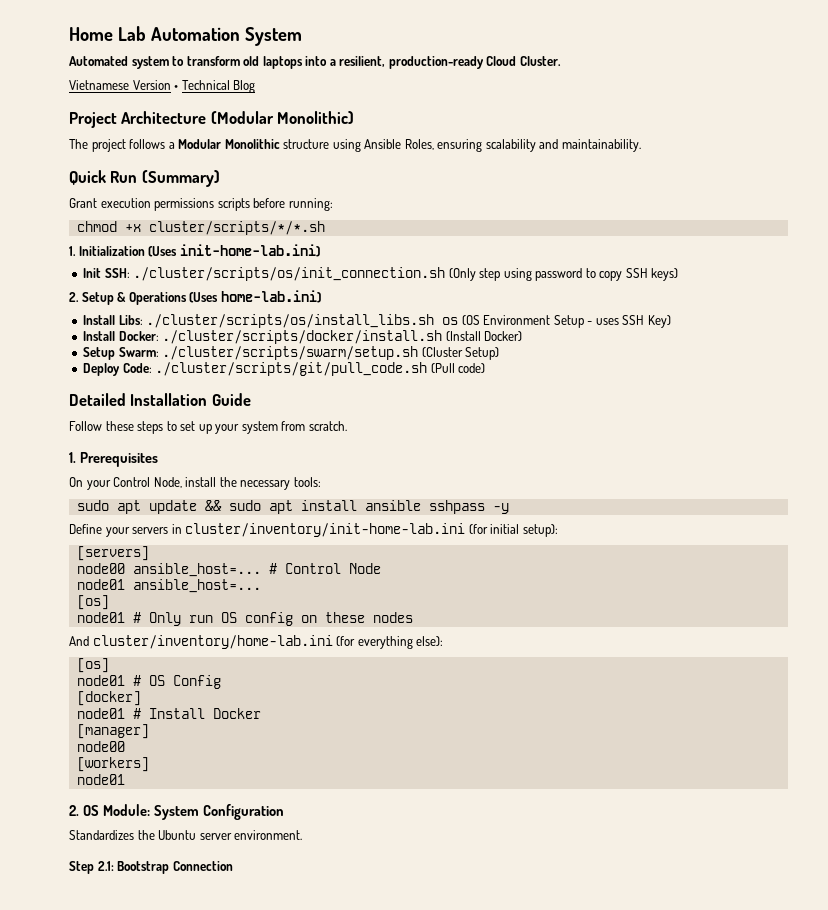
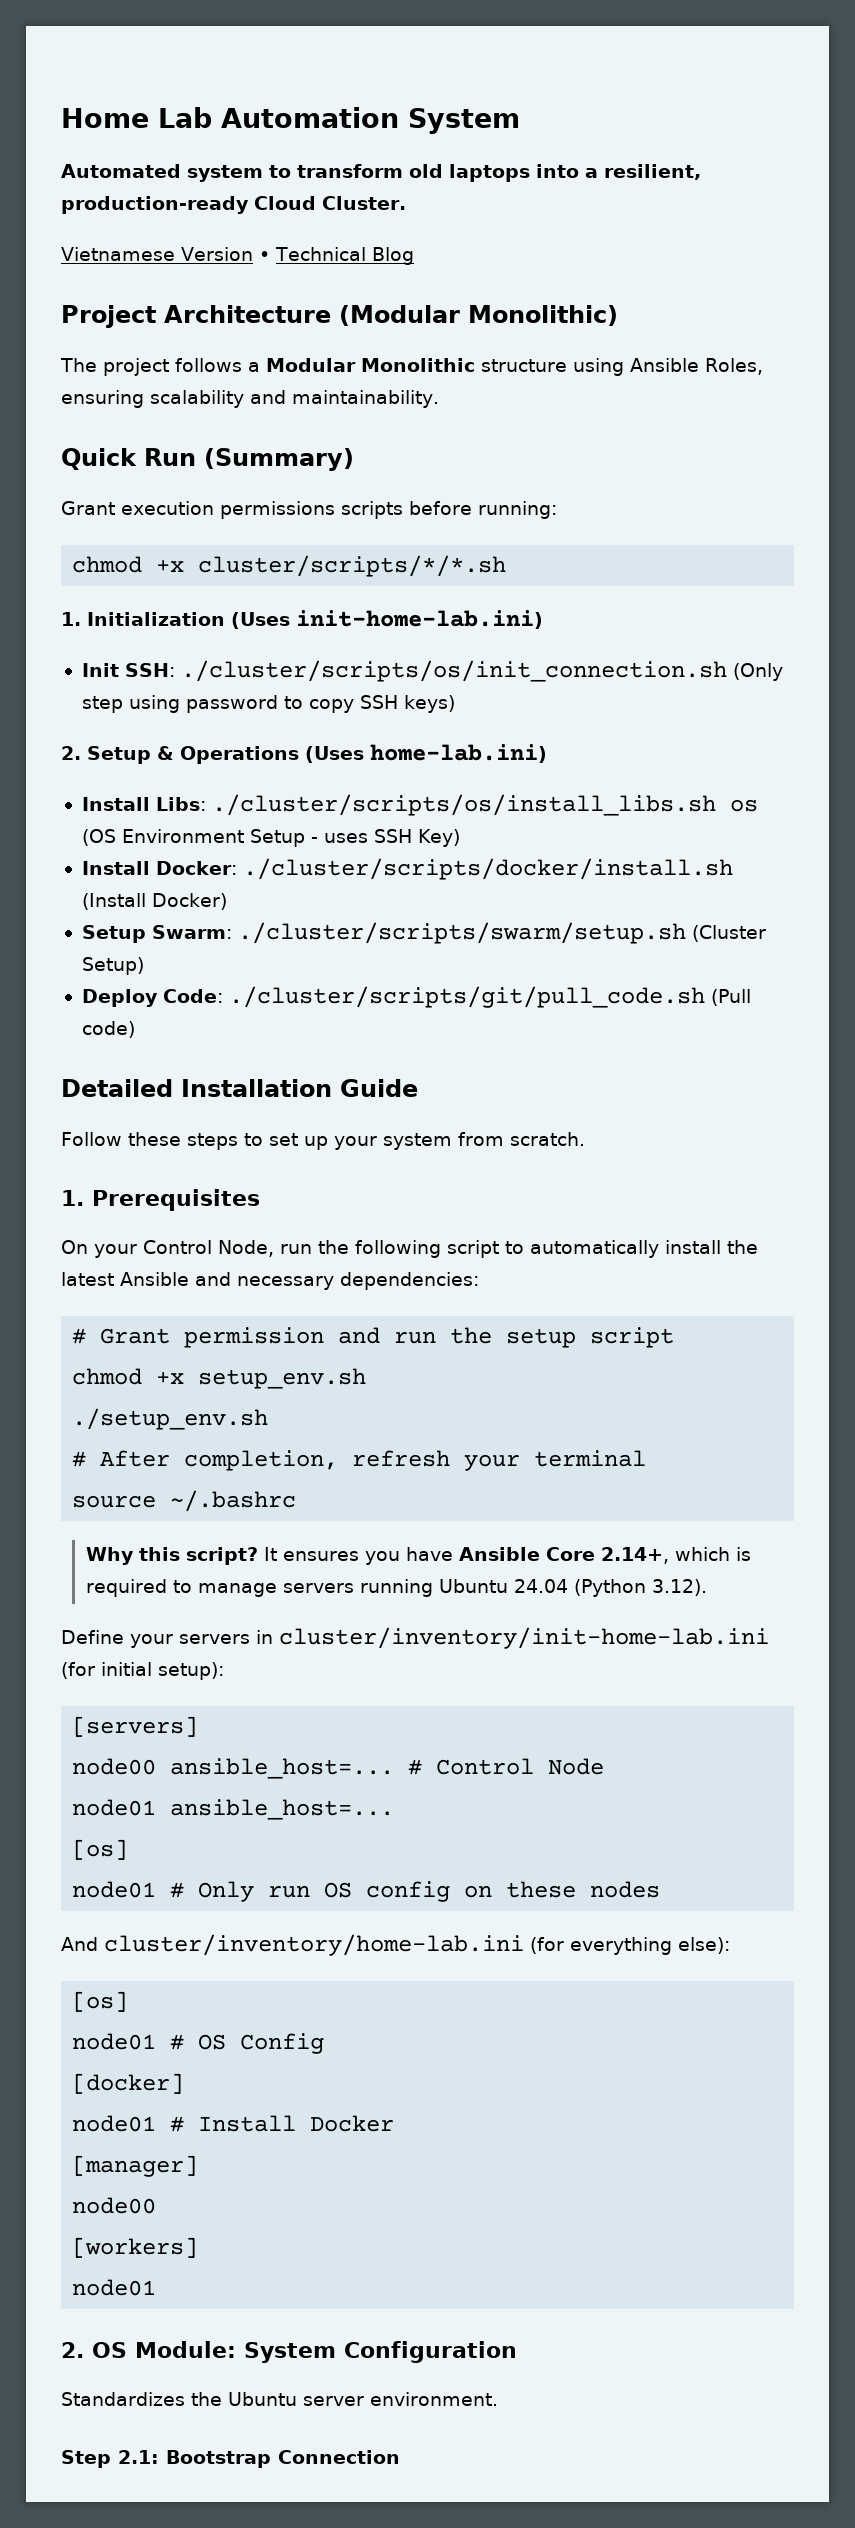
- On your Control Node, install the necessary tools:
- sudo apt update && sudo apt install ansible sshpass -y
+ On your Control Node, run the following script to automatically install the latest Ansible and necessary dependencies:
+ # Grant permission and run the setup script
+ chmod +x setup_env.sh
+ ./setup_env.sh
+ # After completion, refresh your terminal
+ source ~/.bashrc
+ Why this script? It ensures you have Ansible Core 2.14+, which is required to manage servers running Ubuntu 24.04 (Python 3.12).

